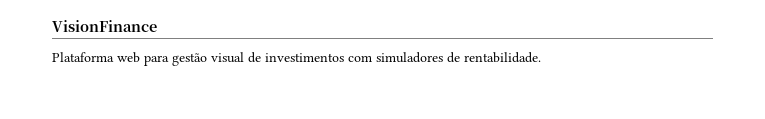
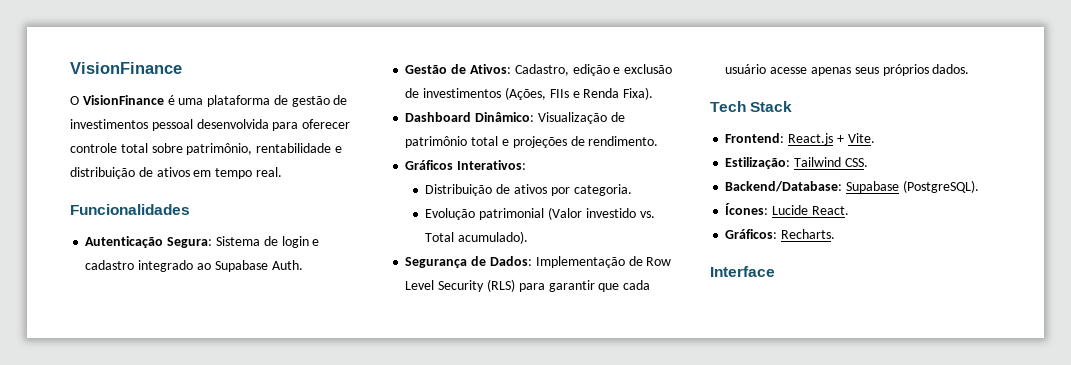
- Plataforma web para gestão visual de investimentos com simuladores de rentabilidade.
+ O VisionFinance é uma plataforma de gestão de investimentos pessoal desenvolvida para oferecer controle total sobre patrimônio, rentabilidade e distribuição de ativos em tempo real.
+ Funcionalidades
+ Autenticação Segura: Sistema de login e cadastro integrado ao Supabase Auth.
+ Gestão de Ativos: Cadastro, edição e exclusão de investimentos (Ações, FIIs e Renda Fixa).
+ Dashboard Dinâmico: Visualização de patrimônio total e projeções de rendimento.
+ Gráficos Interativos:
+ Distribuição de ativos por categoria.
+ Evolução patrimonial (Valor investido vs. Total acumulado).
+ Segurança de Dados: Implementação de Row Level Security (RLS) para garantir que cada usuário acesse apenas seus próprios dados.
+ Tech Stack
+ Frontend: React.js + Vite.
+ Estilização: Tailwind CSS.
+ Backend/Database: Supabase (PostgreSQL).
+ Ícones: Lucide React.
+ Gráficos: Recharts.
+ Interface

